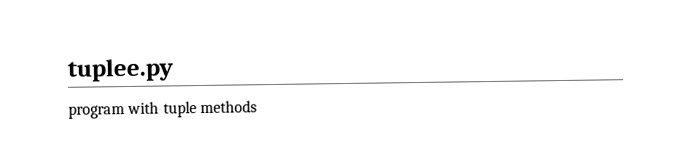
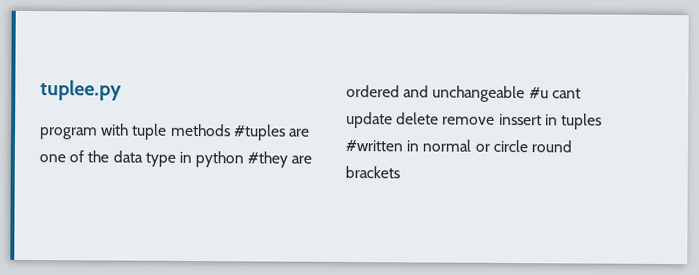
- program with tuple methods
+ program with tuple methods #tuples are one of the data type in python #they are ordered and unchangeable #u cant update delete remove inssert in tuples #written in normal or circle round brackets

